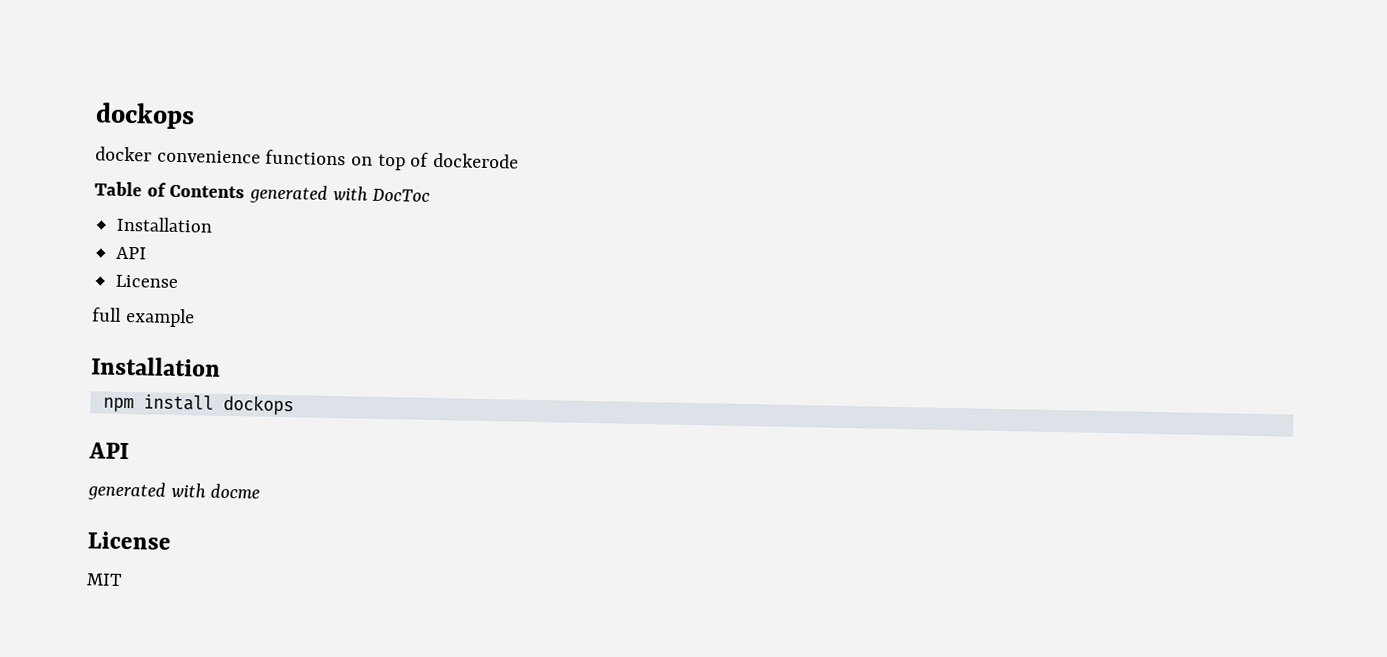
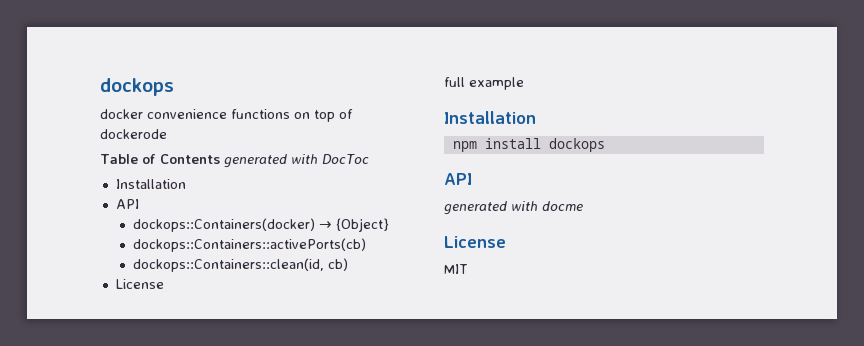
+ dockops::Containers(docker) → {Object}
+ dockops::Containers::activePorts(cb)
+ dockops::Containers::clean(id, cb)

